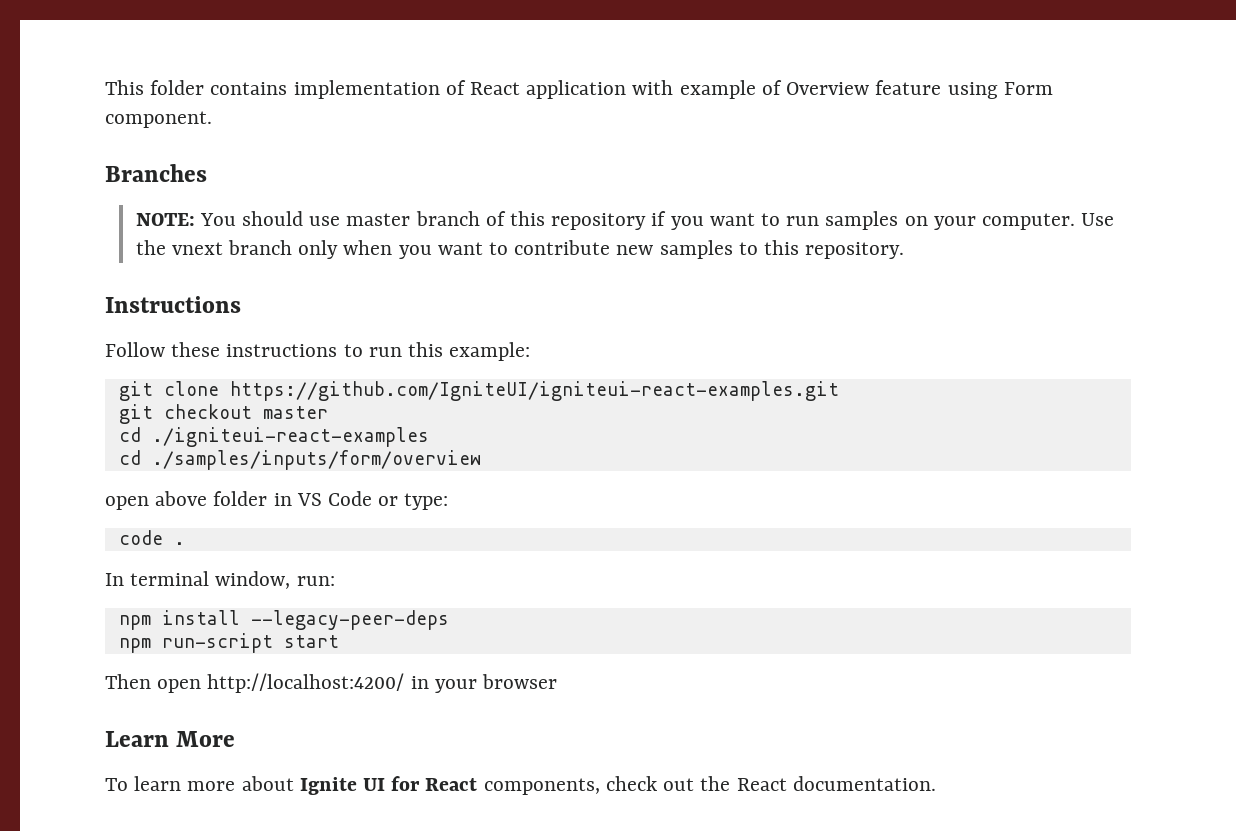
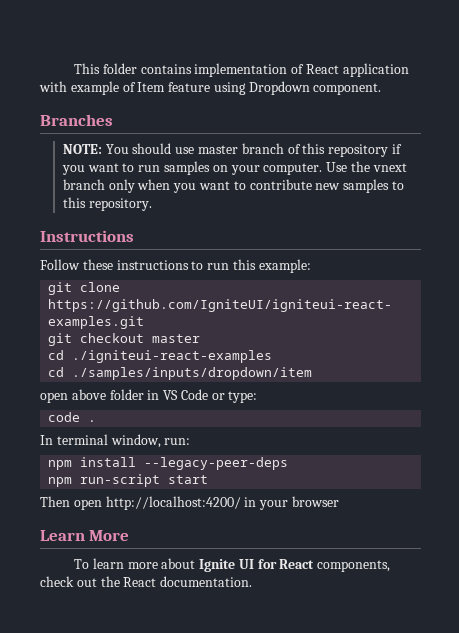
- This folder contains implementation of React application with example of Overview feature using Form component.
+ This folder contains implementation of React application with example of Item feature using Dropdown component.
- cd ./samples/inputs/form/overview
+ cd ./samples/inputs/dropdown/item

